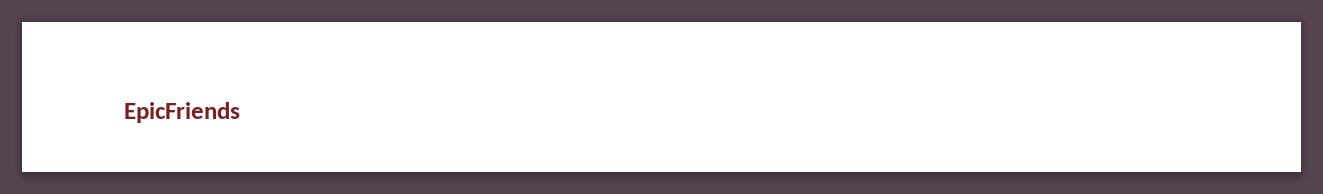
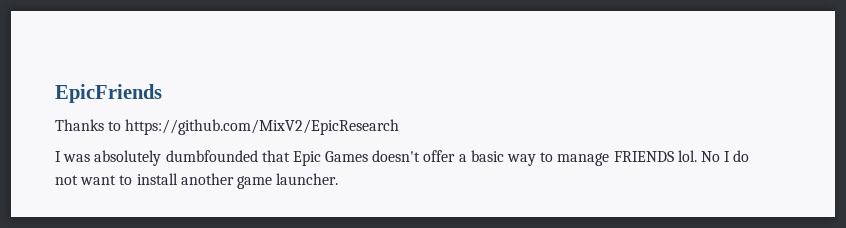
+ Thanks to https://github.com/MixV2/EpicResearch
+ I was absolutely dumbfounded that Epic Games doesn't offer a basic way to manage FRIENDS lol. No I do not want to install another game launcher.

